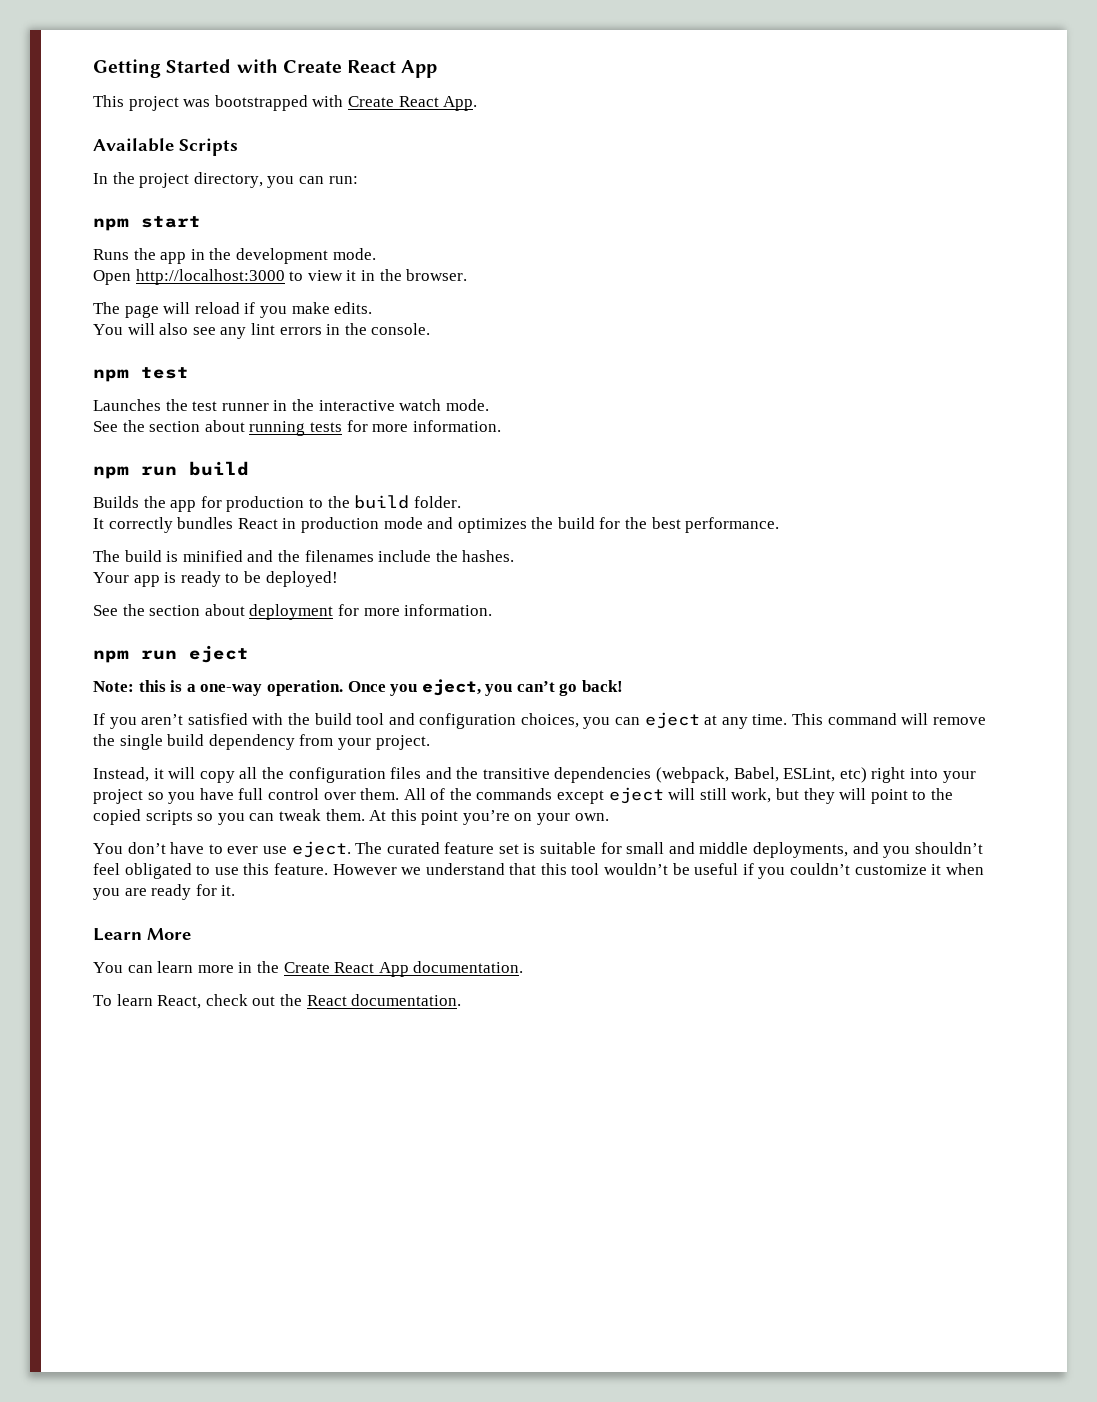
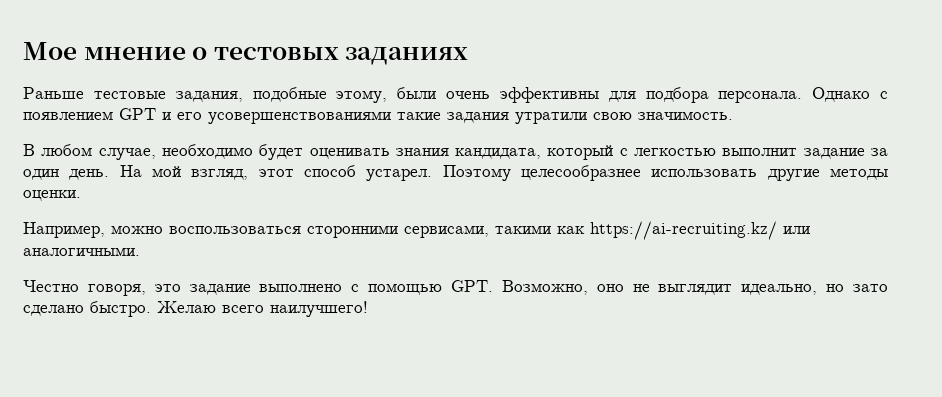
- Getting Started with Create React App
- This project was bootstrapped with Create React App.
- Available Scripts
- In the project directory, you can run:
- npm start
- Runs the app in the development mode.
- Open http://localhost:3000 to view it in the browser.
- The page will reload if you make edits.
- You will also see any lint errors in the console.
- npm test
- Launches the test runner in the interactive watch mode.
- See the section about running tests for more information.
- npm run build
- Builds the app for production to the build folder.
- It correctly bundles React in production mode and optimizes the build for the best performance.
- The build is minified and the filenames include the hashes.
- Your app is ready to be deployed!
- See the section about deployment for more information.
- npm run eject
- Note: this is a one-way operation. Once you eject, you can’t go back!
- If you aren’t satisfied with the build tool and configuration choices, you can eject at any time. This command will remove the single build dependency from your project.
- Instead, it will copy all the configuration files and the transitive dependencies (webpack, Babel, ESLint, etc) right into your project so you have full control over them. All of the commands except eject will still work, but they will point to the copied scripts so you can tweak them. At this point you’re on your own.
- You don’t have to ever use eject. The curated feature set is suitable for small and middle deployments, and you shouldn’t feel obligated to use this feature. However we understand that this tool wouldn’t be useful if you couldn’t customize it when you are ready for it.
- Learn More
- You can learn more in the Create React App documentation.
- To learn React, check out the React documentation.
+ Мое мнение о тестовых заданиях
+ Раньше тестовые задания, подобные этому, были очень эффективны для подбора персонала. Однако с появлением GPT и его усовершенствованиями такие задания утратили свою значимость.
+ В любом случае, необходимо будет оценивать знания кандидата, который с легкостью выполнит задание за один день. На мой взгляд, этот способ устарел. Поэтому целесообразнее использовать другие методы оценки.
+ Например, можно воспользоваться сторонними сервисами, такими как https://ai-recruiting.kz/ или аналогичными.
+ Честно говоря, это задание выполнено с помощью GPT. Возможно, оно не выглядит идеально, но зато сделано быстро. Желаю всего наилучшего!

